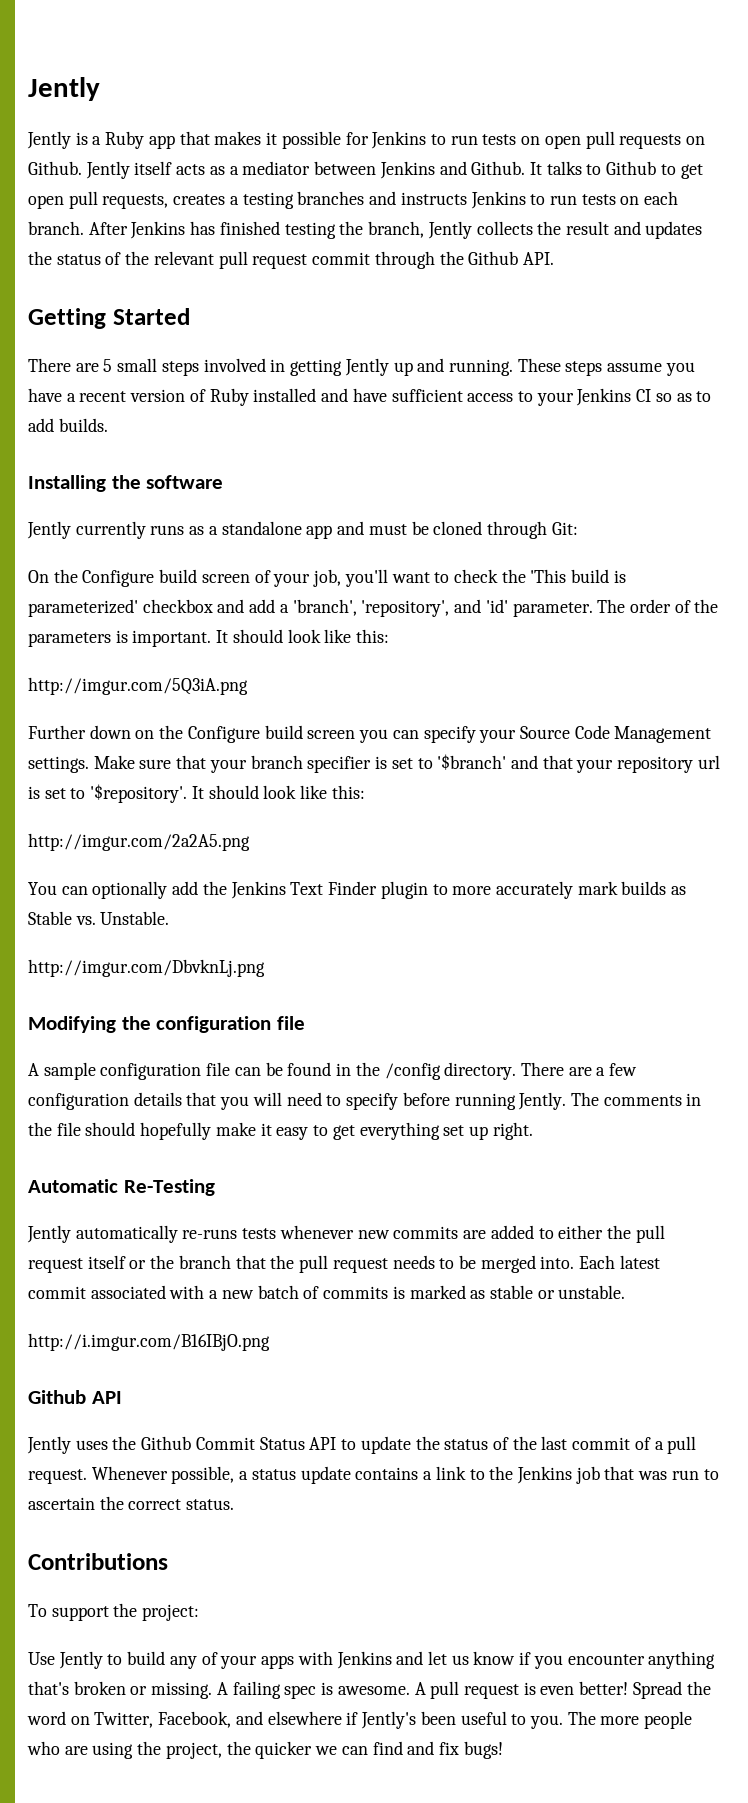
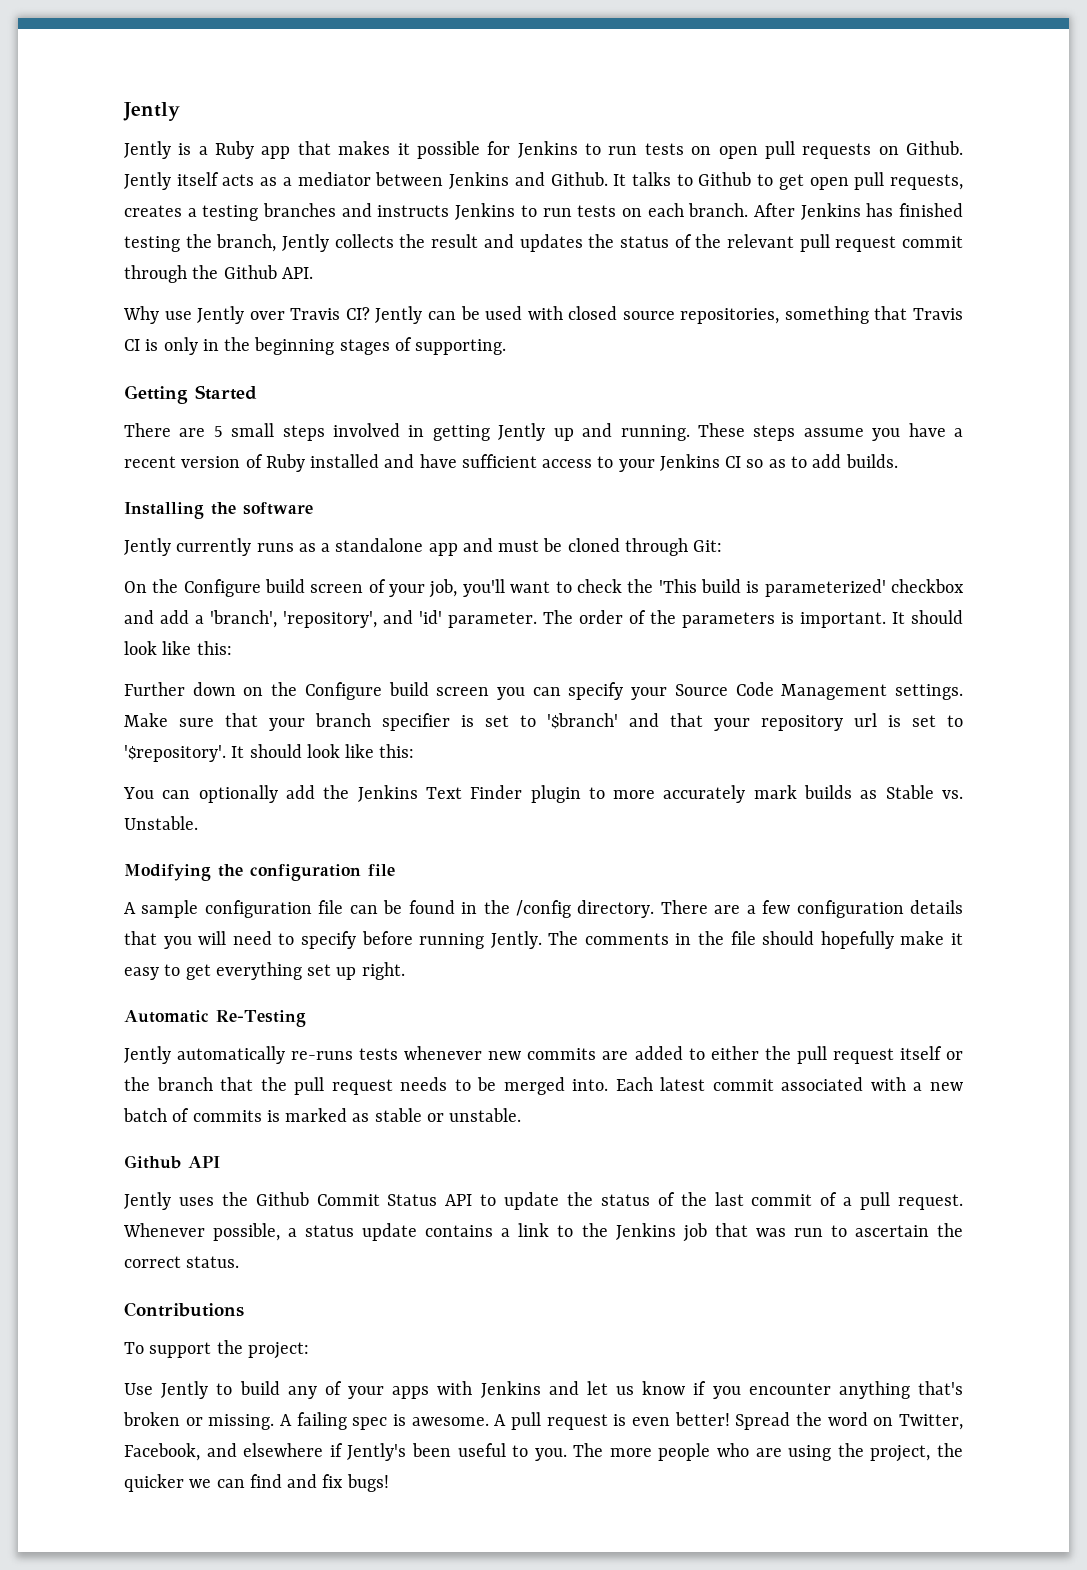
+ Why use Jently over Travis CI? Jently can be used with closed source repositories, something that Travis CI is only in the beginning stages of supporting.
- http://imgur.com/5Q3iA.png
- http://imgur.com/2a2A5.png
- http://imgur.com/DbvknLj.png
- http://i.imgur.com/B16IBjO.png

